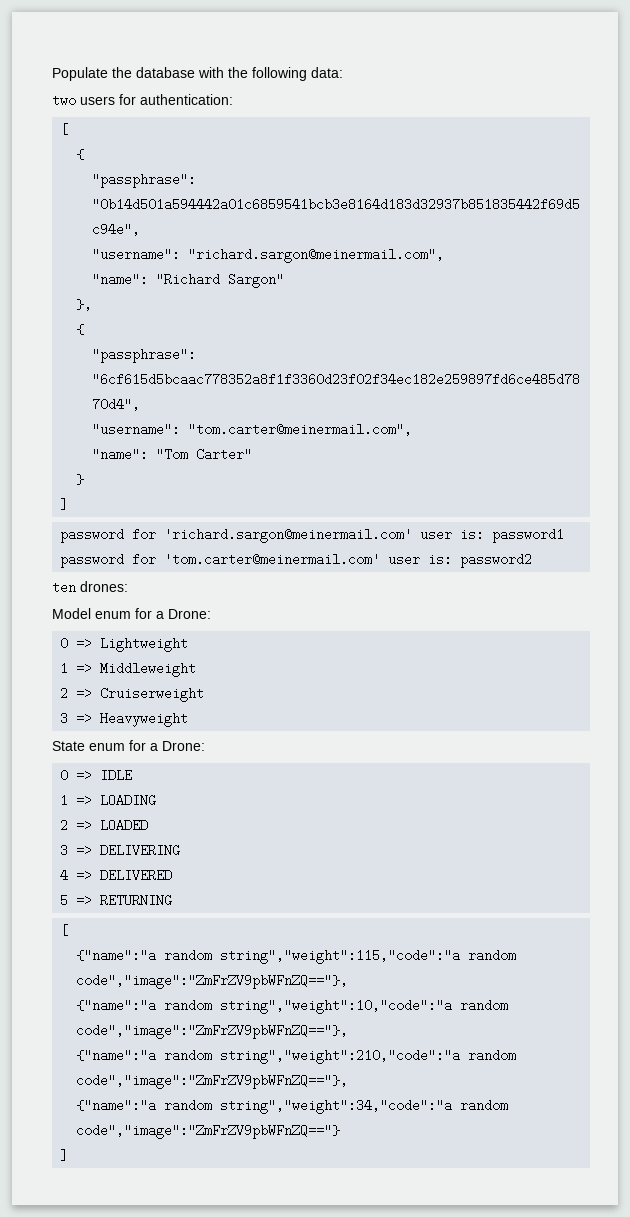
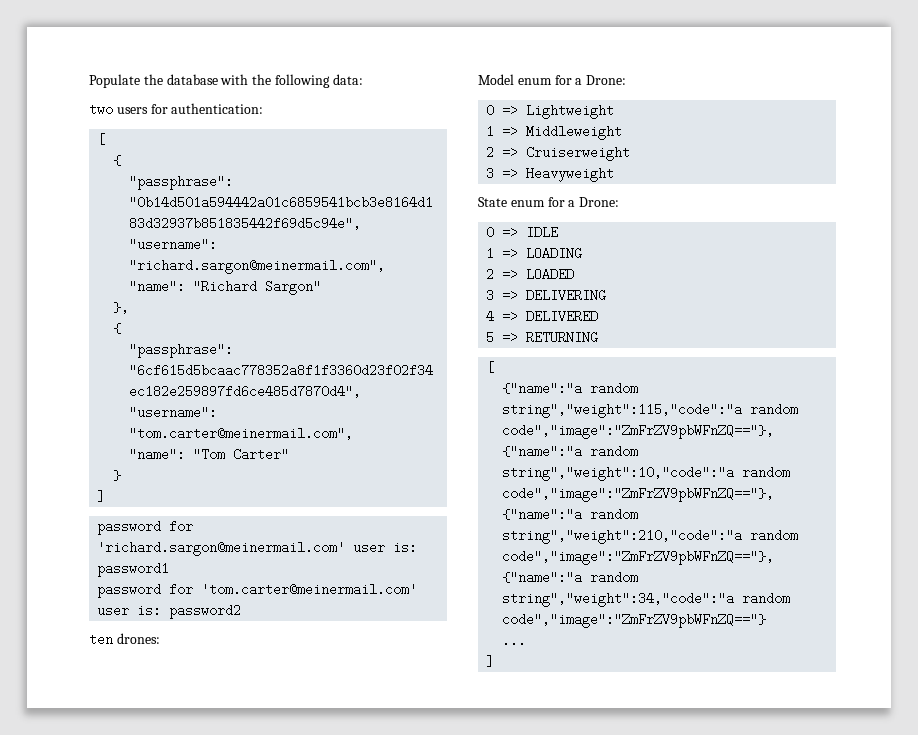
+ ...

